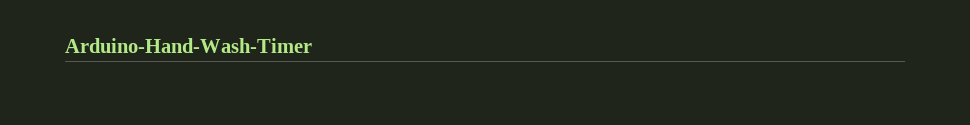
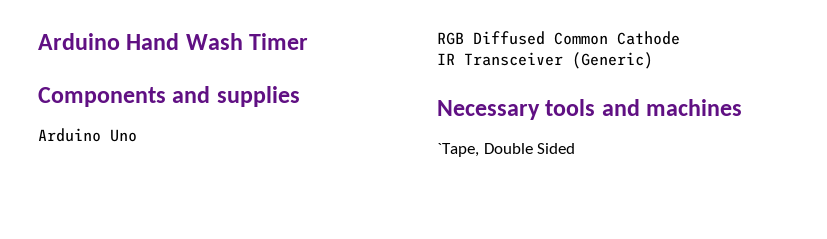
- Arduino-Hand-Wash-Timer
+ Arduino Hand Wash Timer
+ Components and supplies
+ Arduino Uno
+ RGB Diffused Common Cathode
+ IR Transceiver (Generic)
+ Necessary tools and machines
+ `Tape, Double Sided

